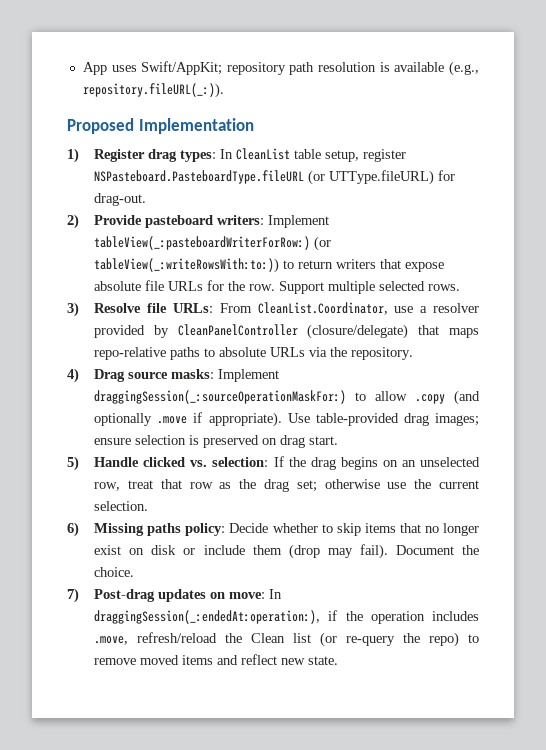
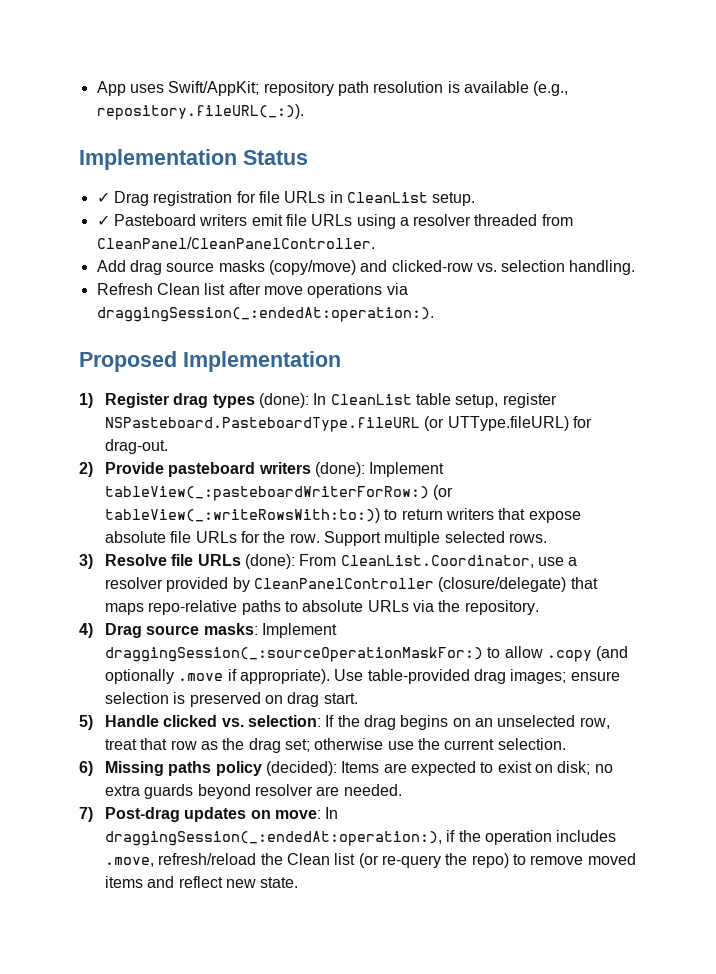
+ Implementation Status
+ ✓ Drag registration for file URLs in CleanList setup.
+ ✓ Pasteboard writers emit file URLs using a resolver threaded from CleanPanel/CleanPanelController.
+ Add drag source masks (copy/move) and clicked-row vs. selection handling.
+ Refresh Clean list after move operations via draggingSession(_:endedAt:operation:).
- 1) Register drag types: In CleanList table setup, register NSPasteboard.PasteboardType.fileURL (or UTType.fileURL) for drag-out.
+ 1) Register drag types (done): In CleanList table setup, register NSPasteboard.PasteboardType.fileURL (or UTType.fileURL) for drag-out.
- 2) Provide pasteboard writers: Implement tableView(_:pasteboardWriterForRow:) (or tableView(_:writeRowsWith:to:)) to return writers that expose absolute file URLs for the row.
+ 2) Provide pasteboard writers (done): Implement tableView(_:pasteboardWriterForRow:) (or tableView(_:writeRowsWith:to:)) to return writers that expose absolute file URLs for the row.
- 3) Resolve file URLs: From CleanList.Coordinator, use a resolver provided by CleanPanelController (closure/delegate) that maps repo-relative paths to absolute URLs via the repository.
+ 3) Resolve file URLs (done): From CleanList.Coordinator, use a resolver provided by CleanPanelController (closure/delegate) that maps repo-relative paths to absolute URLs via the repository.
- 6) Missing paths policy: Decide whether to skip items that no longer exist on disk or include them (drop may fail). Document the choice.
+ 6) Missing paths policy (decided): Items are expected to exist on disk; no extra guards beyond resolver are needed.

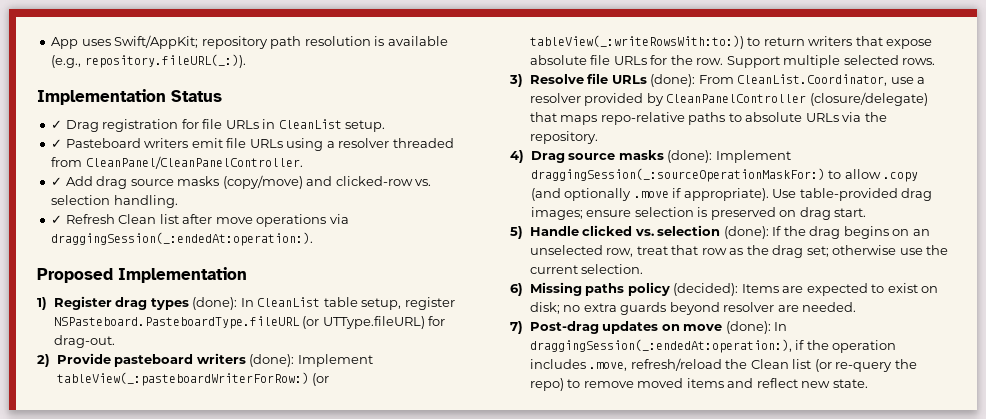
- Add drag source masks (copy/move) and clicked-row vs. selection handling.
+ ✓ Add drag source masks (copy/move) and clicked-row vs. selection handling.
- Refresh Clean list after move operations via draggingSession(_:endedAt:operation:).
+ ✓ Refresh Clean list after move operations via draggingSession(_:endedAt:operation:).
- 4) Drag source masks: Implement draggingSession(_:sourceOperationMaskFor:) to allow .copy (and optionally .move if appropriate).
+ 4) Drag source masks (done): Implement draggingSession(_:sourceOperationMaskFor:) to allow .copy (and optionally .move if appropriate).
- 5) Handle clicked vs. selection: If the drag begins on an unselected row, treat that row as the drag set; otherwise use the current selection.
+ 5) Handle clicked vs. selection (done): If the drag begins on an unselected row, treat that row as the drag set; otherwise use the current selection.
- 7) Post-drag updates on move: In draggingSession(_:endedAt:operation:), if the operation includes .move, refresh/reload the Clean list (or re-query the repo) to remove moved items and reflect new state.
+ 7) Post-drag updates on move (done): In draggingSession(_:endedAt:operation:), if the operation includes .move, refresh/reload the Clean list (or re-query the repo) to remove moved items and reflect new state.

